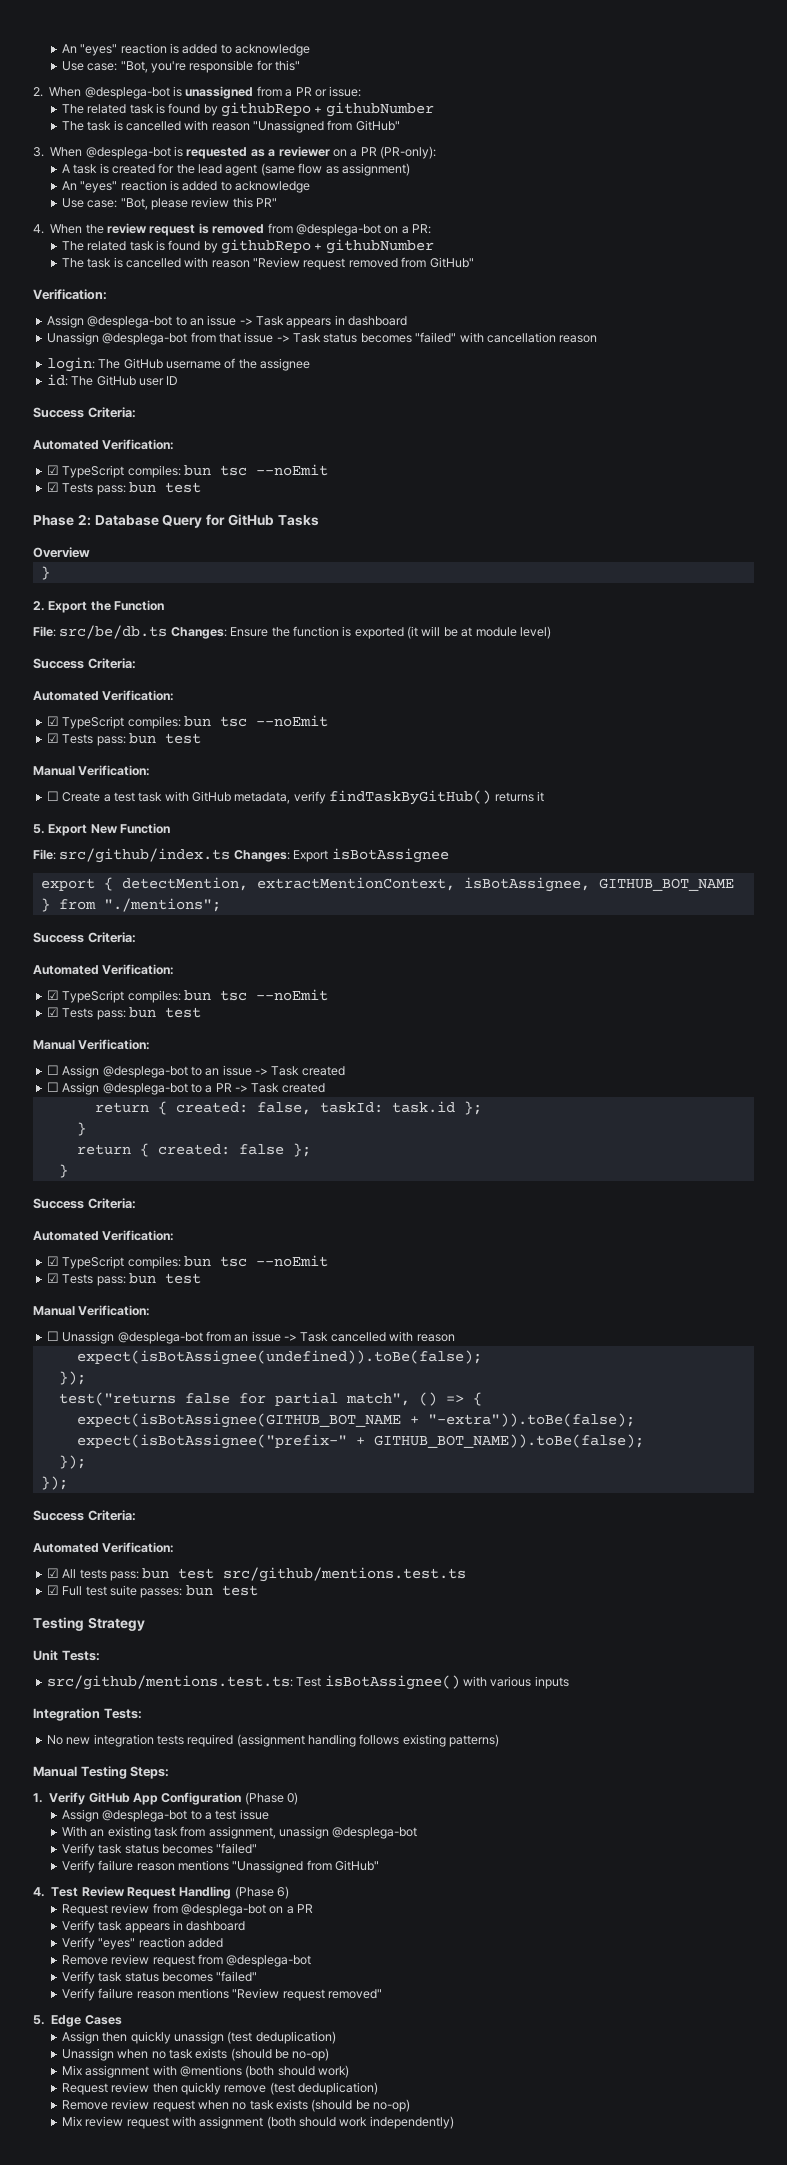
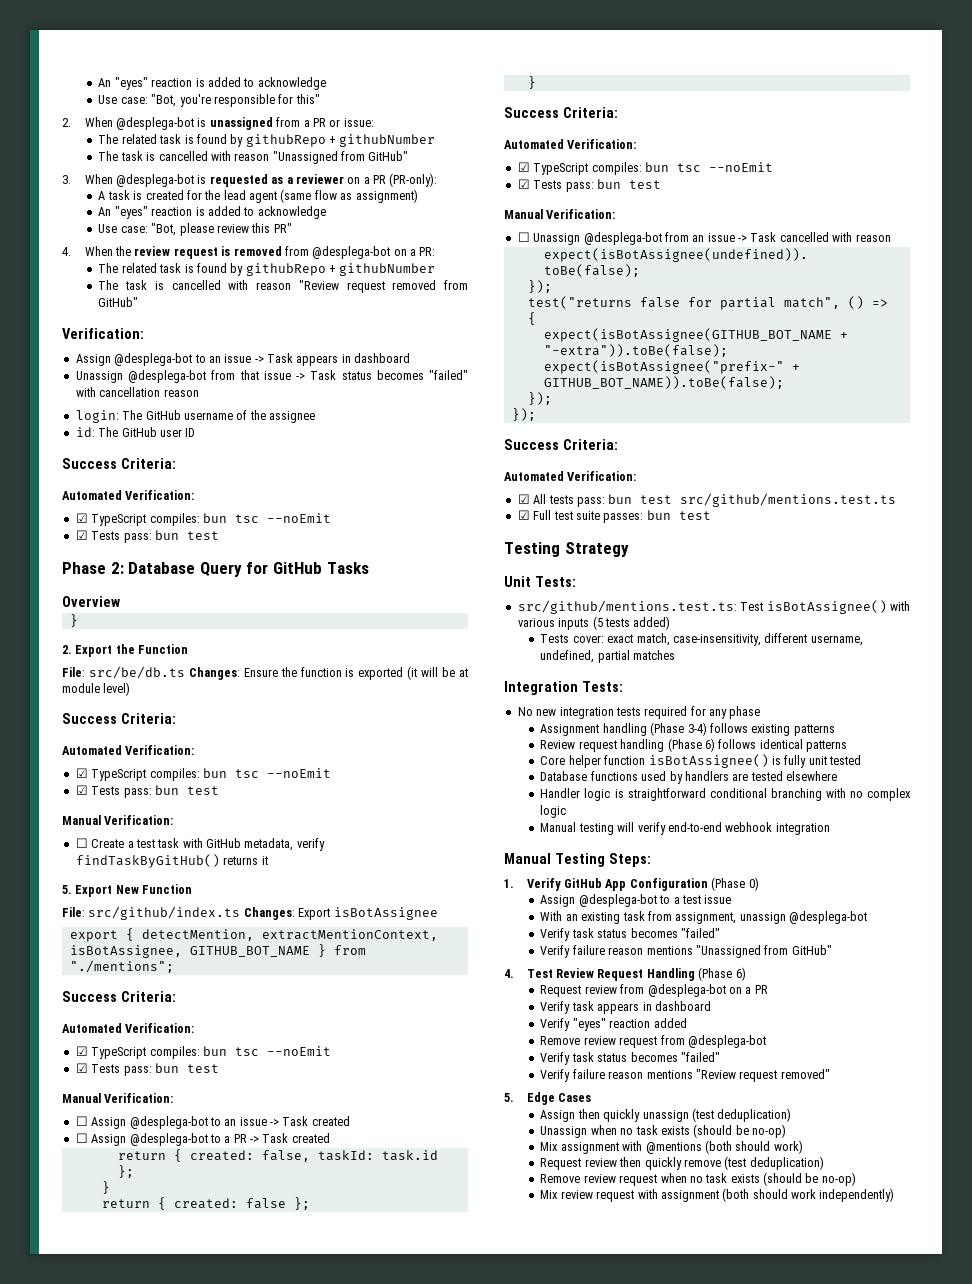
- src/github/mentions.test.ts: Test isBotAssignee() with various inputs
+ src/github/mentions.test.ts: Test isBotAssignee() with various inputs (5 tests added)
+ Tests cover: exact match, case-insensitivity, different username, undefined, partial matches
- No new integration tests required (assignment handling follows existing patterns)
+ No new integration tests required for any phase
+ Assignment handling (Phase 3-4) follows existing patterns
+ Review request handling (Phase 6) follows identical patterns
+ Core helper function isBotAssignee() is fully unit tested
+ Database functions used by handlers are tested elsewhere
+ Handler logic is straightforward conditional branching with no complex logic
+ Manual testing will verify end-to-end webhook integration

